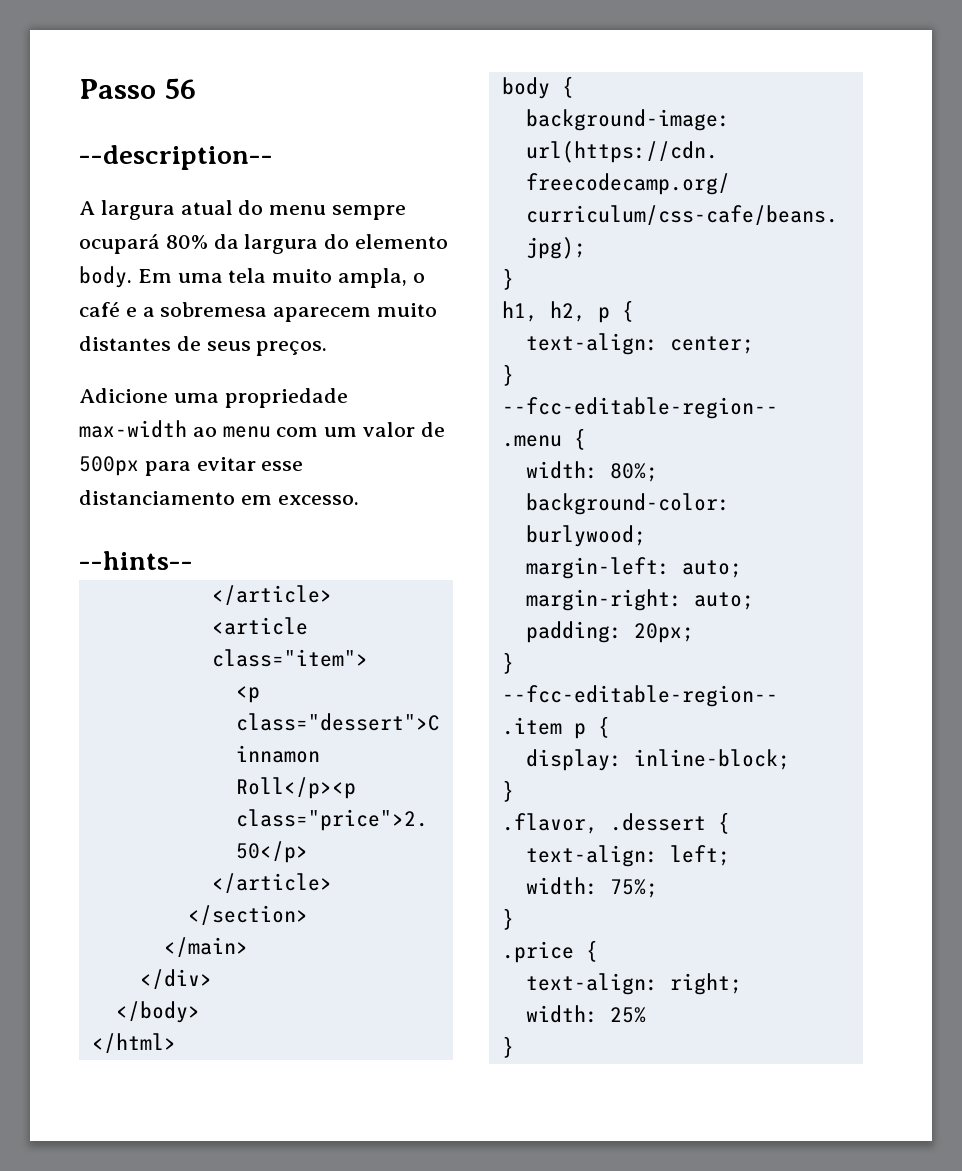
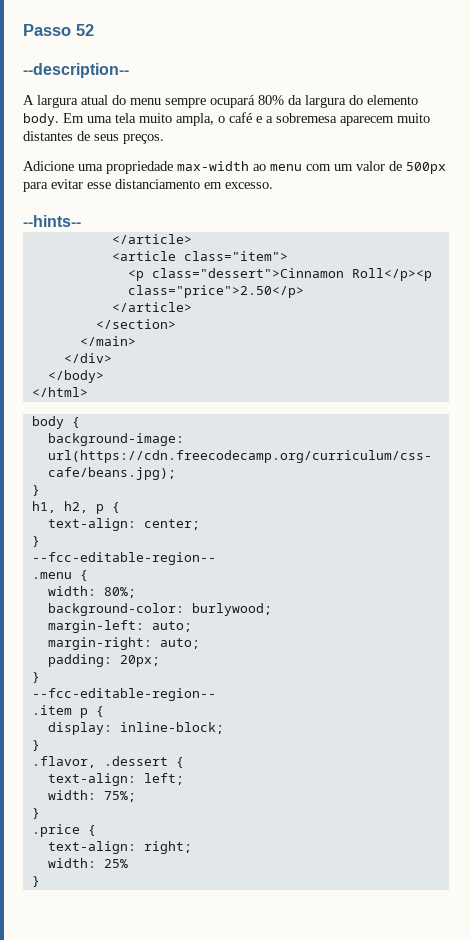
- Passo 56
+ Passo 52

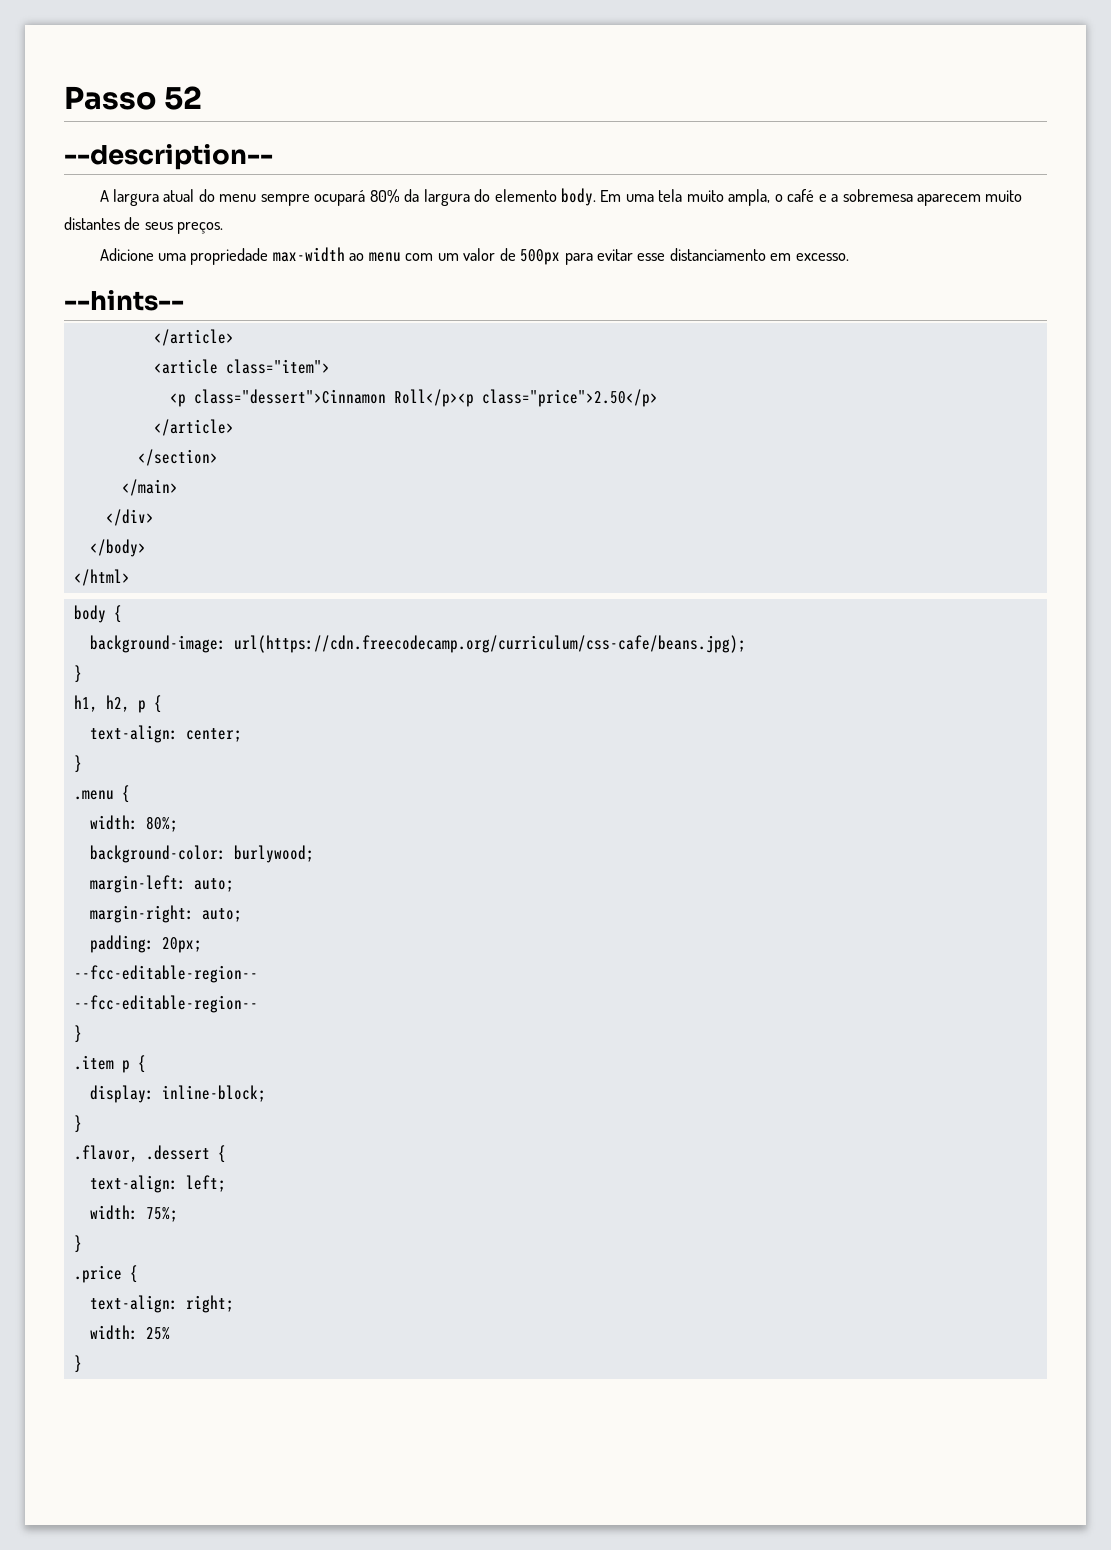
  text-align: center;
  }
- --fcc-editable-region--
  padding: 20px;
+ --fcc-editable-region--
+ --fcc-editable-region--
  }
- --fcc-editable-region--

